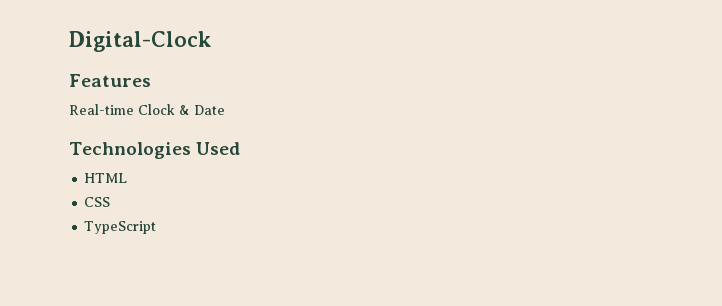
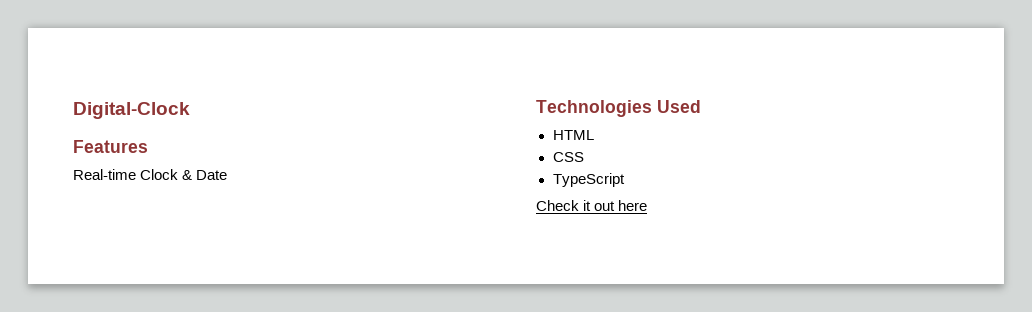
+ Check it out here

